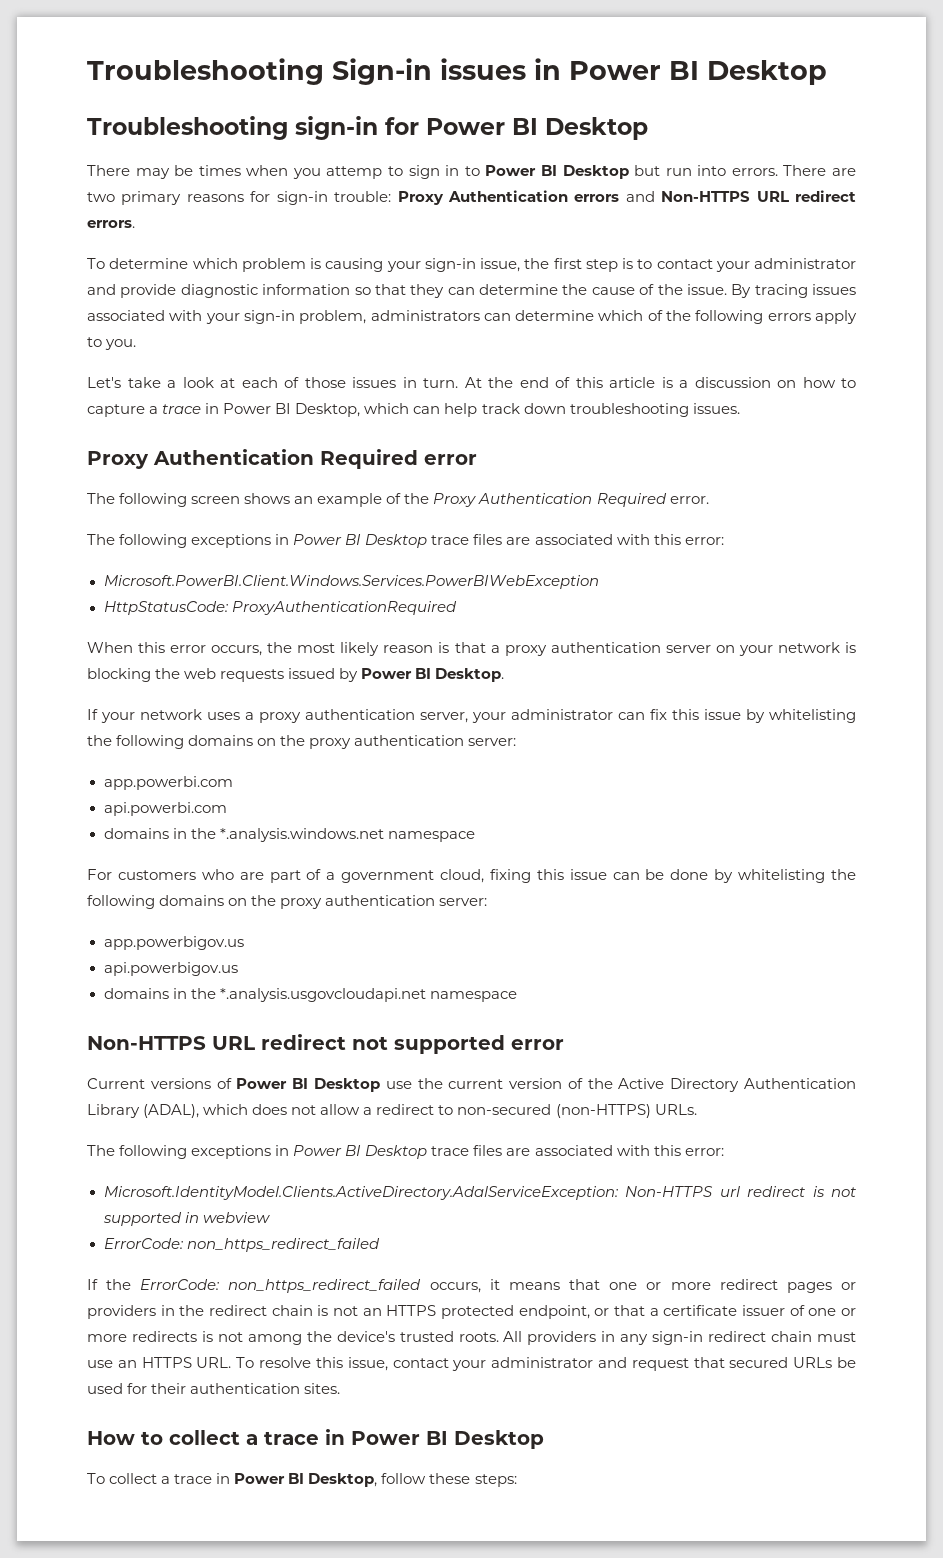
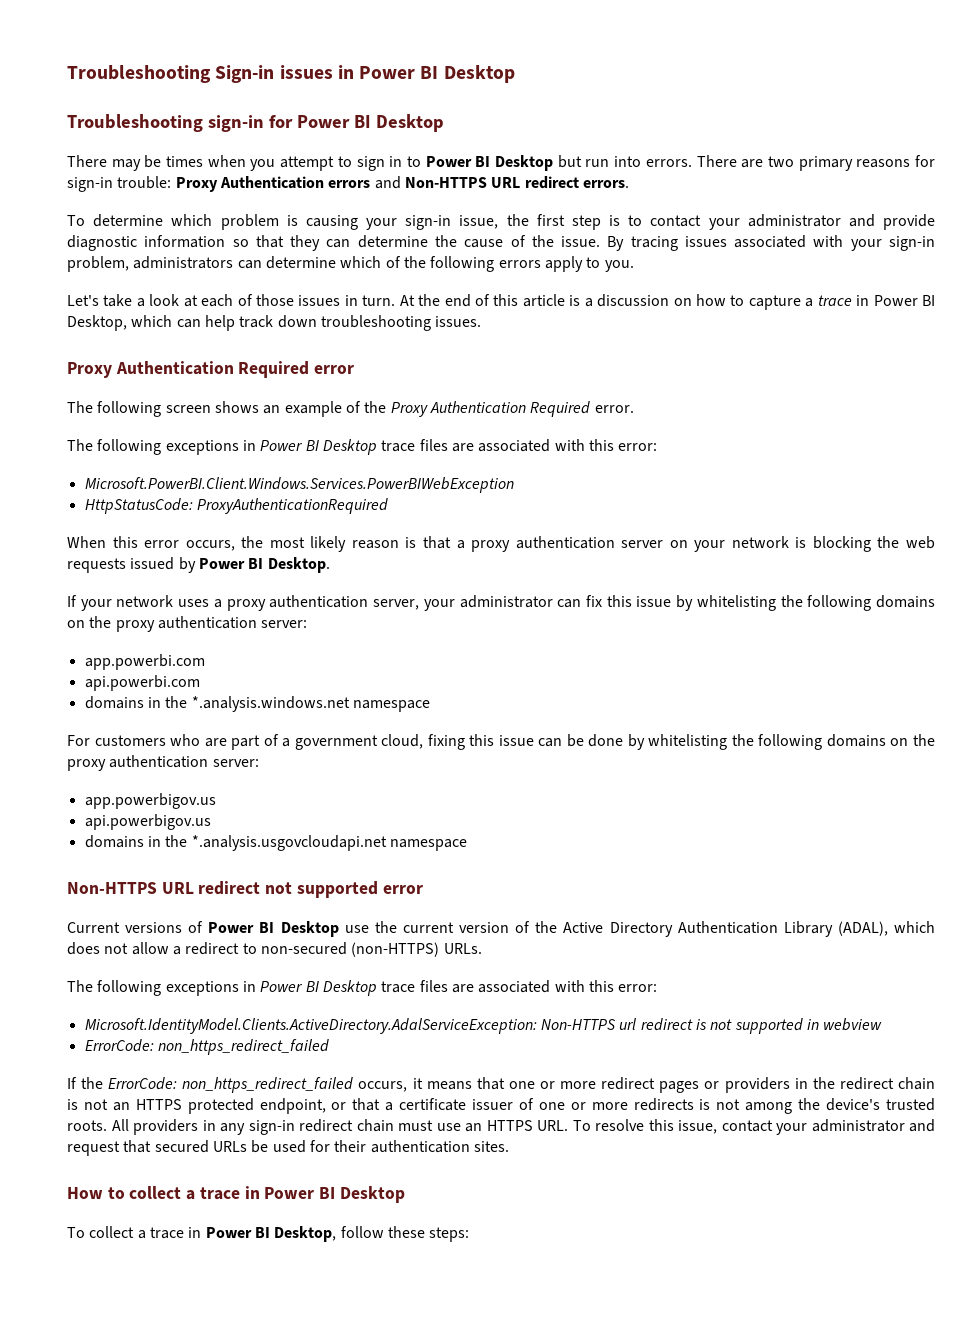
- There may be times when you attemp to sign in to Power BI Desktop but run into errors.
+ There may be times when you attempt to sign in to Power BI Desktop but run into errors.

